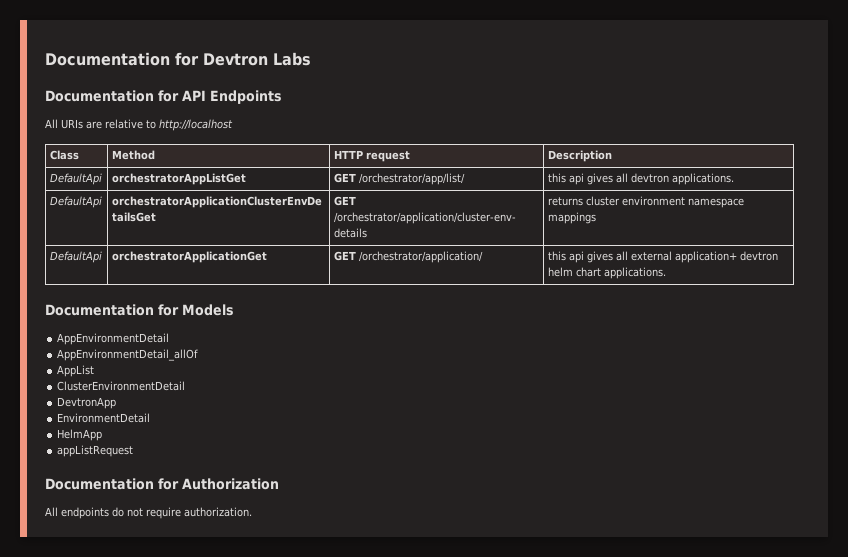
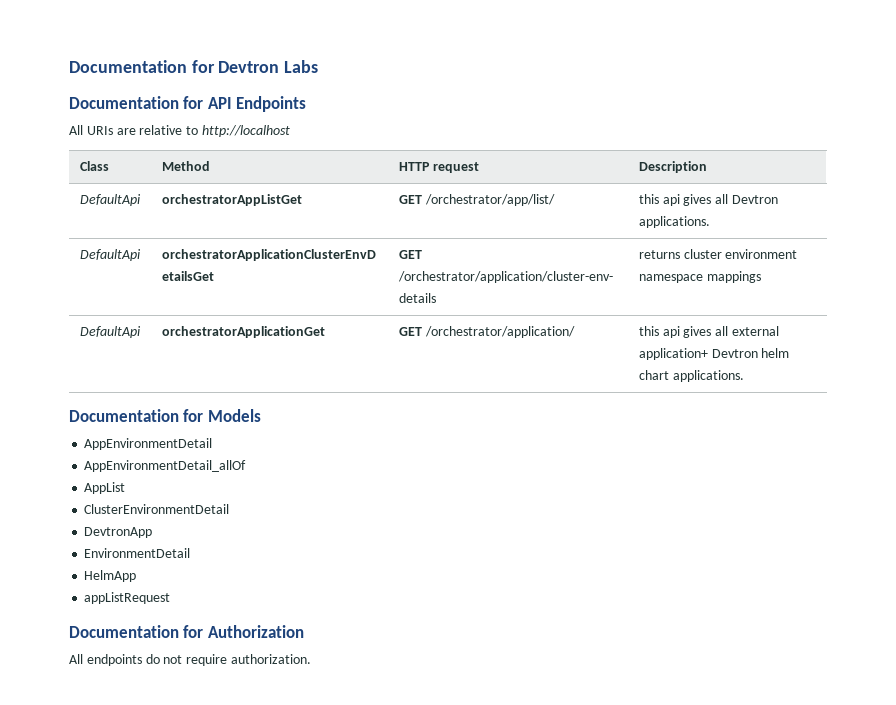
- DefaultApi | orchestratorAppListGet | GET /orchestrator/app/list/ | this api gives all devtron applications.
+ DefaultApi | orchestratorAppListGet | GET /orchestrator/app/list/ | this api gives all Devtron applications.
- DefaultApi | orchestratorApplicationGet | GET /orchestrator/application/ | this api gives all external application+ devtron helm chart applications.
+ DefaultApi | orchestratorApplicationGet | GET /orchestrator/application/ | this api gives all external application+ Devtron helm chart applications.

